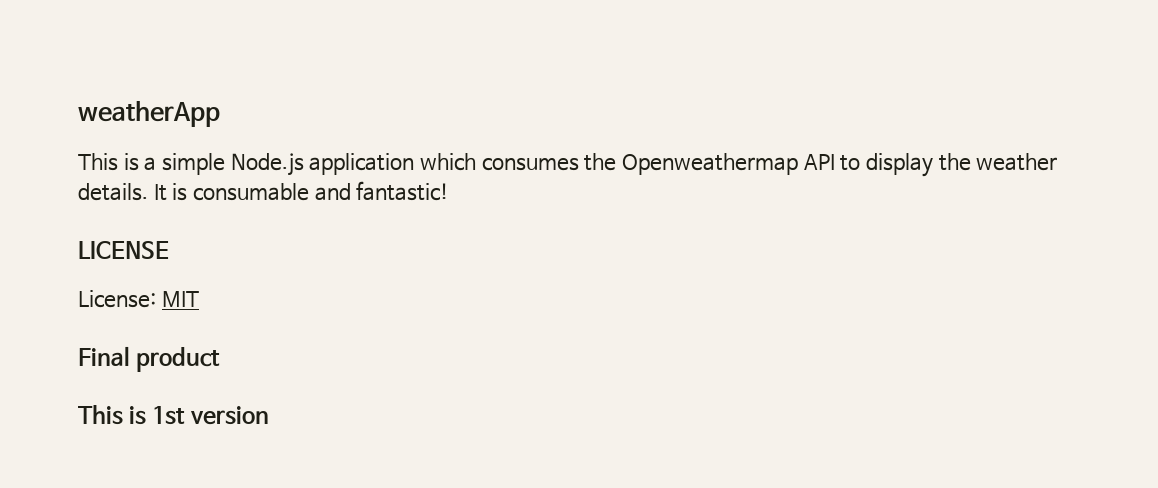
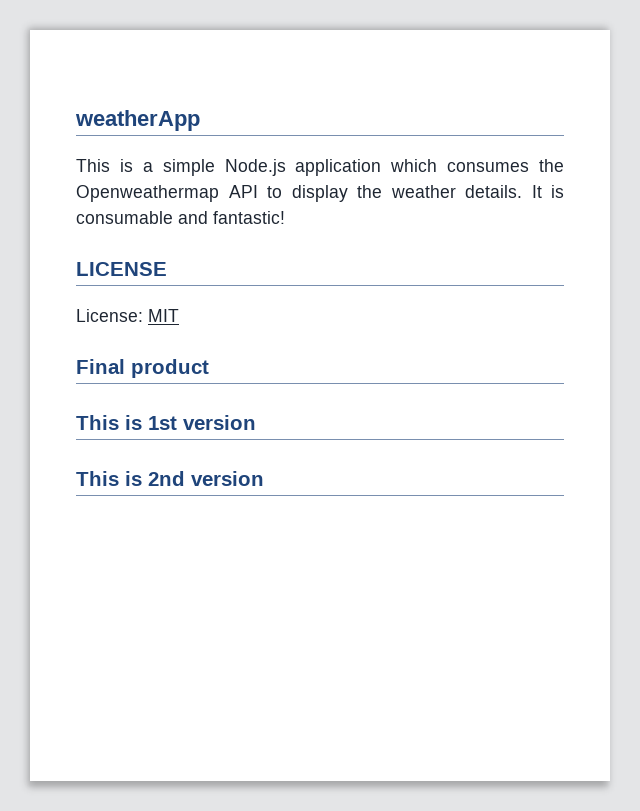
+ This is 2nd version

